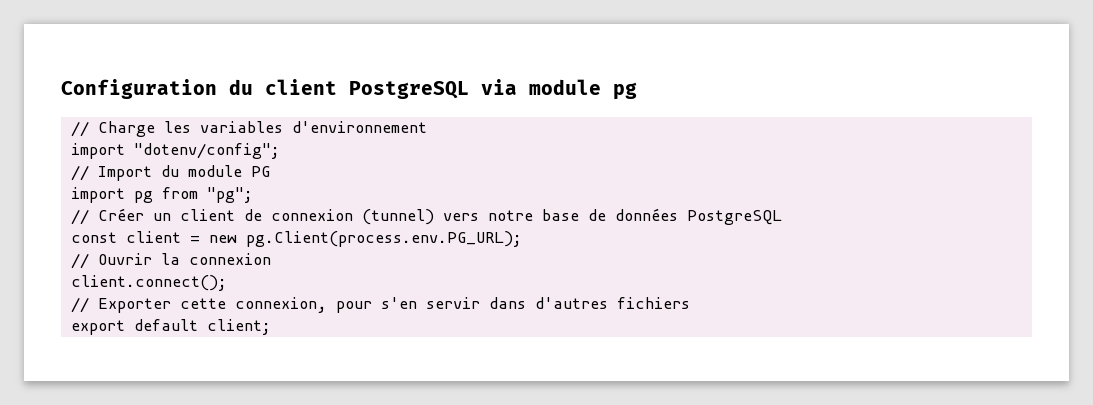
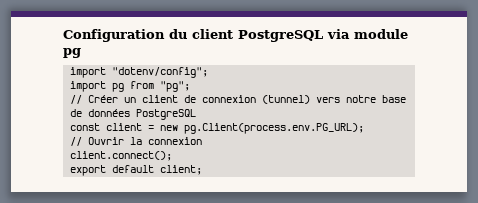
- // Charge les variables d'environnement
  import "dotenv/config";
- // Import du module PG
- // Exporter cette connexion, pour s'en servir dans d'autres fichiers

